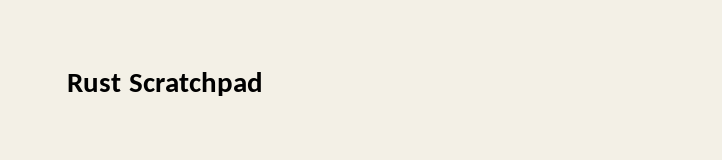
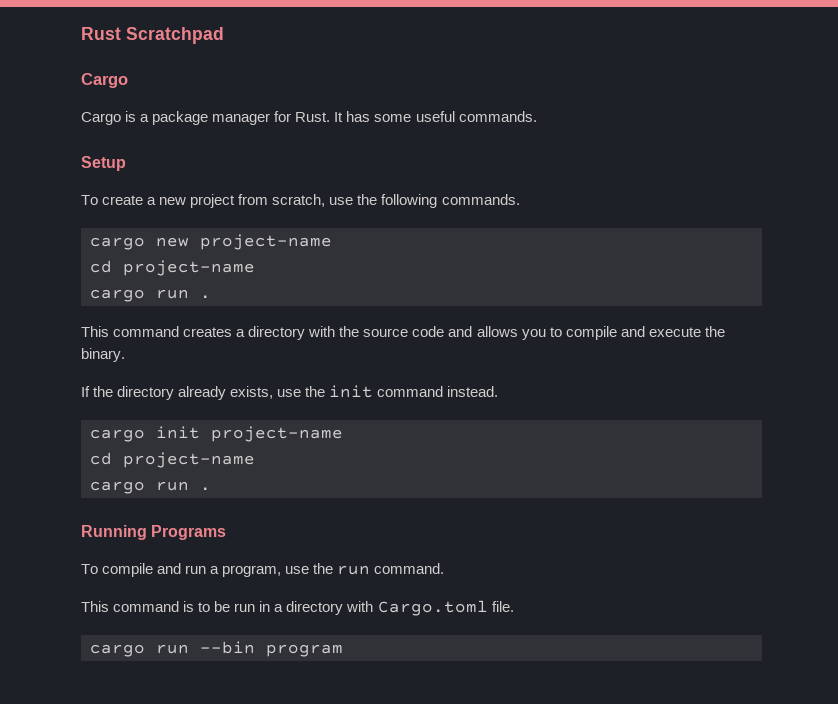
  Rust Scratchpad
+ Cargo
+ Cargo is a package manager for Rust. It has some useful commands.
+ Setup
+ To create a new project from scratch, use the following commands.
+ cargo new project-name
+ cd project-name
+ cargo run .
+ This command creates a directory with the source code and allows you to compile and execute the binary.
+ If the directory already exists, use the init command instead.
+ cargo init project-name
+ cd project-name
+ cargo run .
+ Running Programs
+ To compile and run a program, use the run command.
+ This command is to be run in a directory with Cargo.toml file.
+ cargo run --bin program

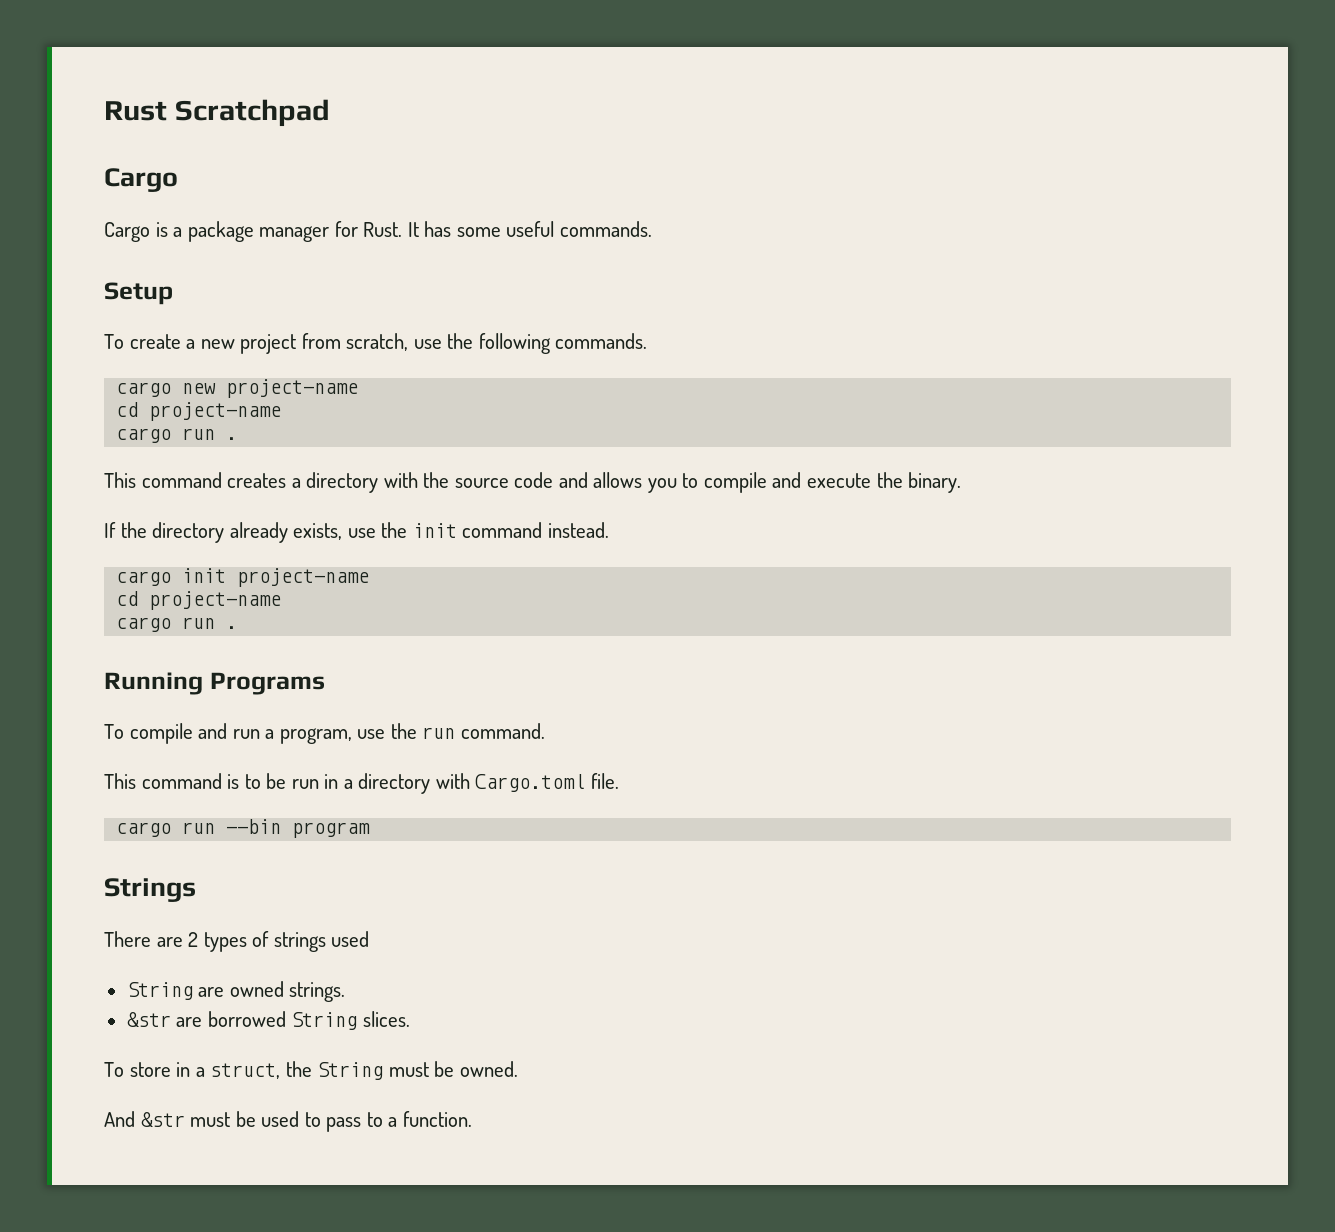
+ Strings
+ There are 2 types of strings used
+ String are owned strings.
+ &str are borrowed String slices.
+ To store in a struct, the String must be owned.
+ And &str must be used to pass to a function.

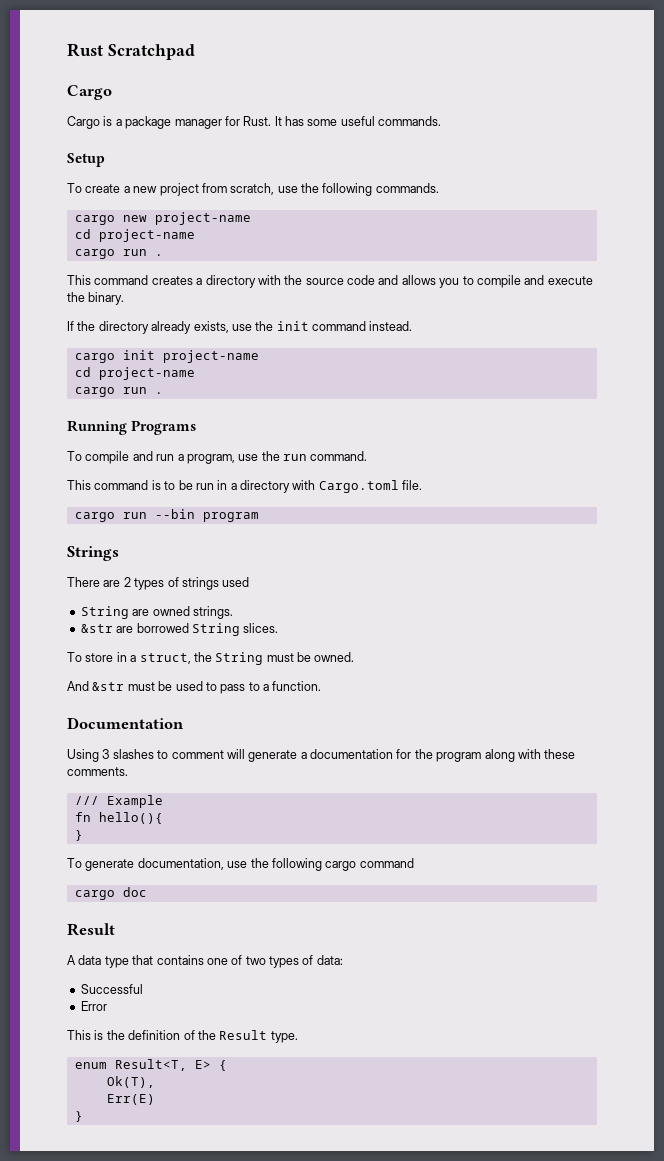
+ Documentation
+ Using 3 slashes to comment will generate a documentation for the program along with these comments.
+ /// Example
+ fn hello(){
+ }
+ To generate documentation, use the following cargo command
+ cargo doc
+ Result
+ A data type that contains one of two types of data:
+ Successful
+ Error
+ This is the definition of the Result type.
+ enum Result<T, E> {
+ Ok(T),
+ Err(E)
+ }

